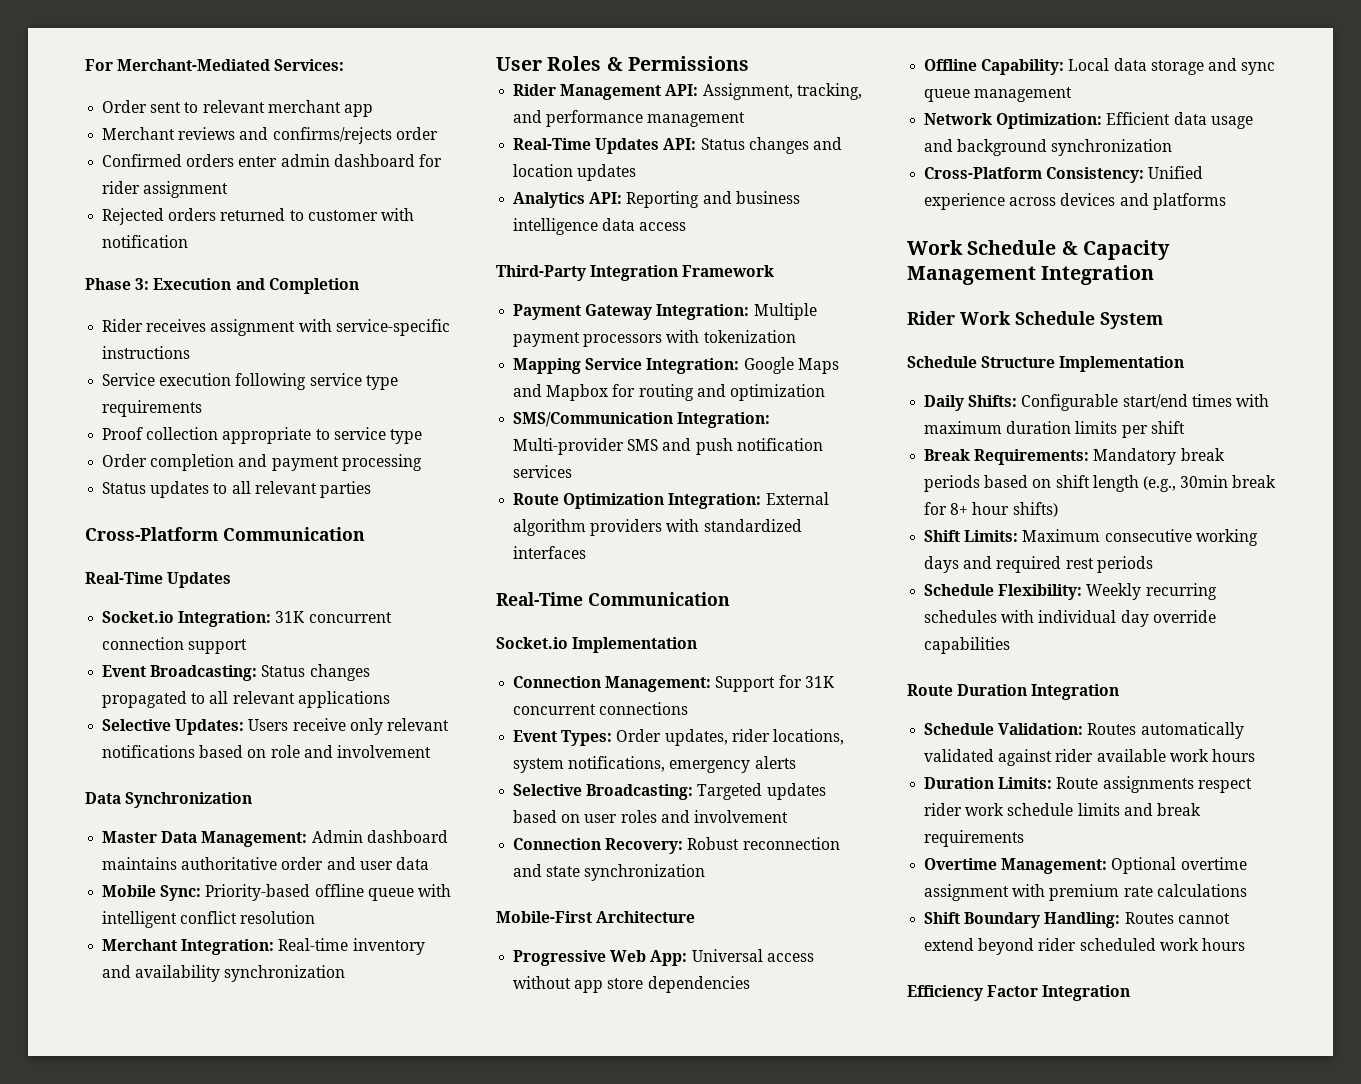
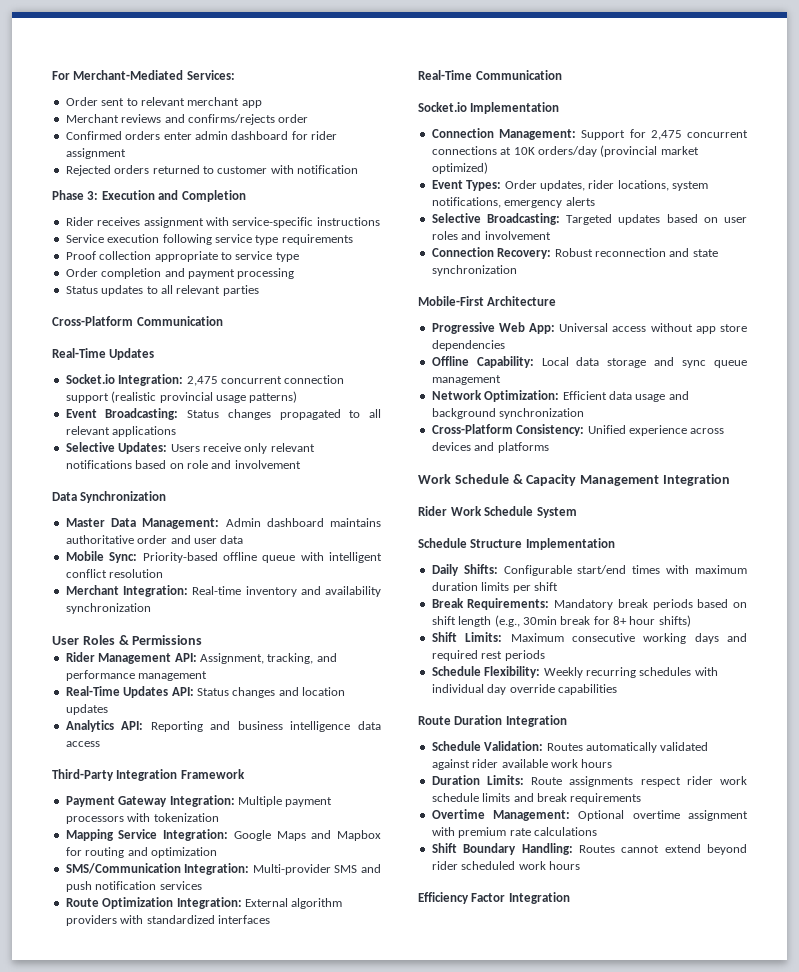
- Socket.io Integration: 31K concurrent connection support
+ Socket.io Integration: 2,475 concurrent connection support (realistic provincial usage patterns)
- Connection Management: Support for 31K concurrent connections
+ Connection Management: Support for 2,475 concurrent connections at 10K orders/day (provincial market optimized)

